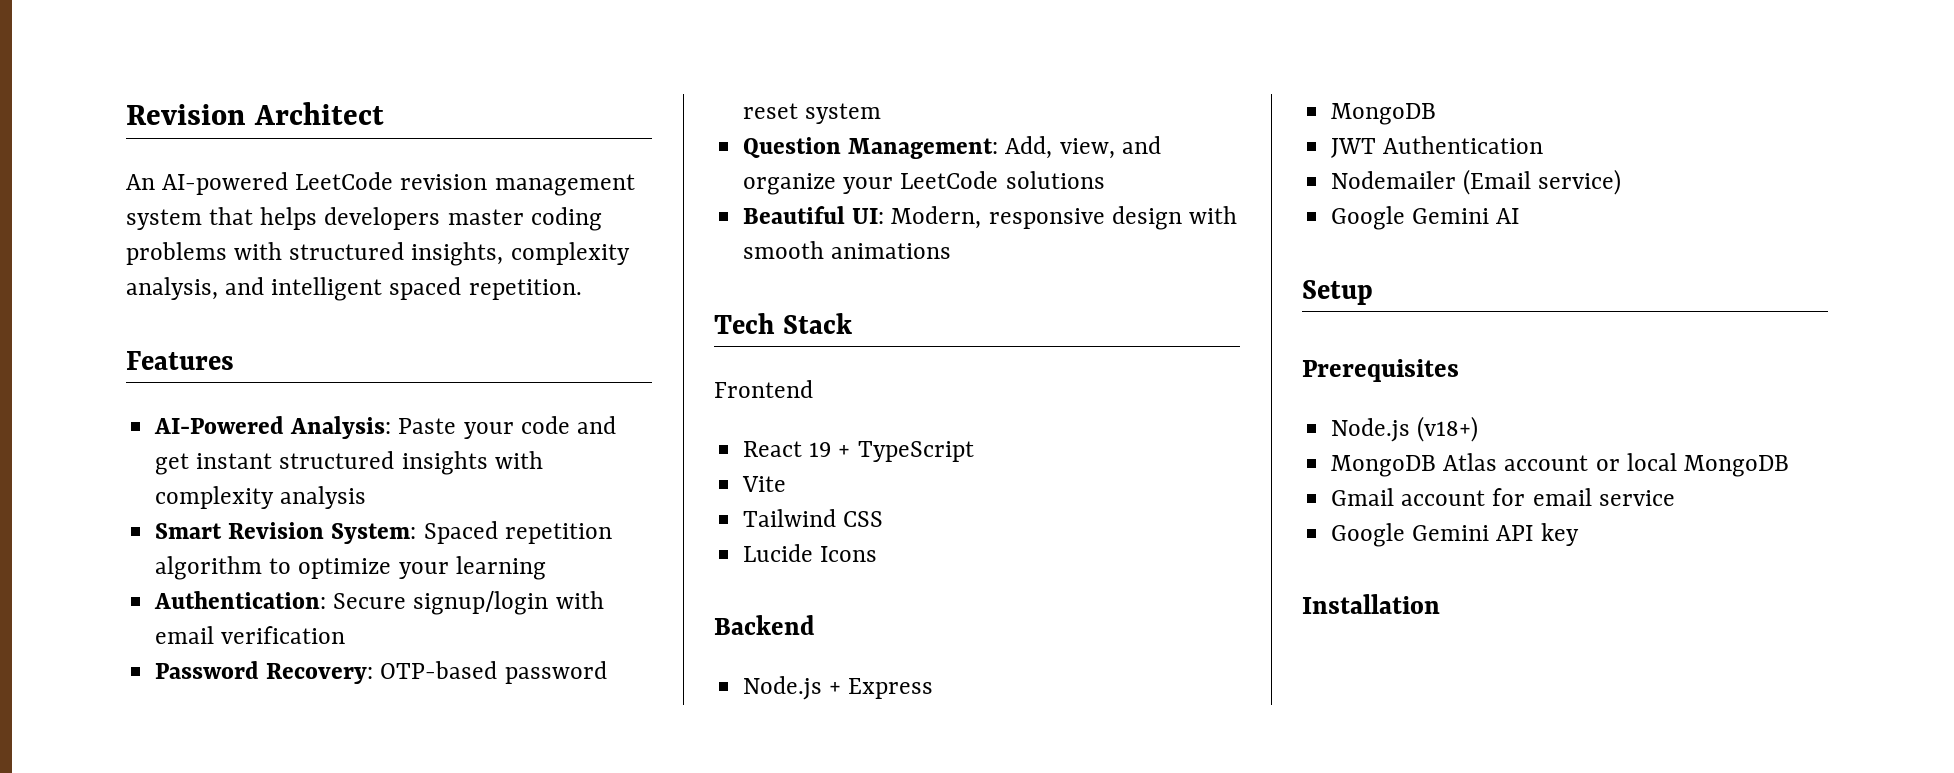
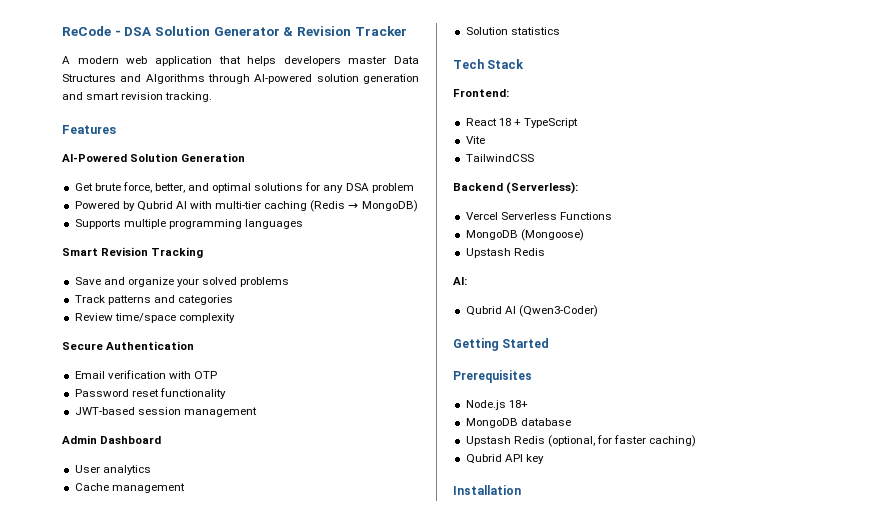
- Revision Architect
- An AI-powered LeetCode revision management system that helps developers master coding problems with structured insights, complexity analysis, and intelligent spaced repetition.
+ ReCode - DSA Solution Generator & Revision Tracker
+ A modern web application that helps developers master Data Structures and Algorithms through AI-powered solution generation and smart revision tracking.
  Features
- AI-Powered Analysis: Paste your code and get instant structured insights with complexity analysis
- Smart Revision System: Spaced repetition algorithm to optimize your learning
- Authentication: Secure signup/login with email verification
- Password Recovery: OTP-based password reset system
- Question Management: Add, view, and organize your LeetCode solutions
- Beautiful UI: Modern, responsive design with smooth animations
+ AI-Powered Solution Generation
+ Get brute force, better, and optimal solutions for any DSA problem
+ Powered by Qubrid AI with multi-tier caching (Redis → MongoDB)
+ Supports multiple programming languages
+ Smart Revision Tracking
+ Save and organize your solved problems
+ Track patterns and categories
+ Review time/space complexity
+ Secure Authentication
+ Email verification with OTP
+ Password reset functionality
+ JWT-based session management
+ Admin Dashboard
+ User analytics
+ Cache management
+ Solution statistics
- Frontend
+ Frontend:
- React 19 + TypeScript
+ React 18 + TypeScript
- Tailwind CSS
- Lucide Icons
- Backend
- Node.js + Express
- MongoDB
- JWT Authentication
- Nodemailer (Email service)
- Google Gemini AI
- Setup
+ TailwindCSS
+ Backend (Serverless):
+ Vercel Serverless Functions
+ MongoDB (Mongoose)
+ Upstash Redis
+ AI:
+ Qubrid AI (Qwen3-Coder)
+ Getting Started
- Node.js (v18+)
- MongoDB Atlas account or local MongoDB
- Gmail account for email service
- Google Gemini API key
+ Node.js 18+
+ MongoDB database
+ Upstash Redis (optional, for faster caching)
+ Qubrid API key

